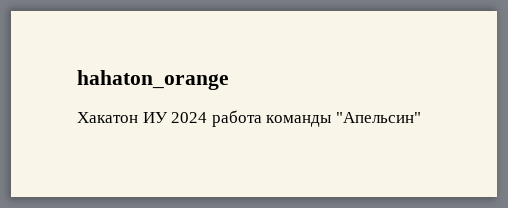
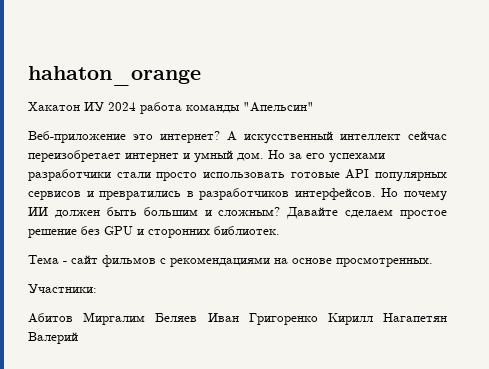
+ Веб-приложение это интернет? А искусственный интеллект сейчас переизобретает интернет и умный дом. Но за его успехами разработчики стали просто использовать готовые API популярных сервисов и превратились в разработчиков интерфейсов. Но почему ИИ должен быть большим и сложным? Давайте сделаем простое решение без GPU и сторонних библиотек.
+ Тема - сайт фильмов с рекомендациями на основе просмотренных.
+ Участники:
+ Абитов Миргалим Беляев Иван Григоренко Кирилл Нагапетян Валерий

